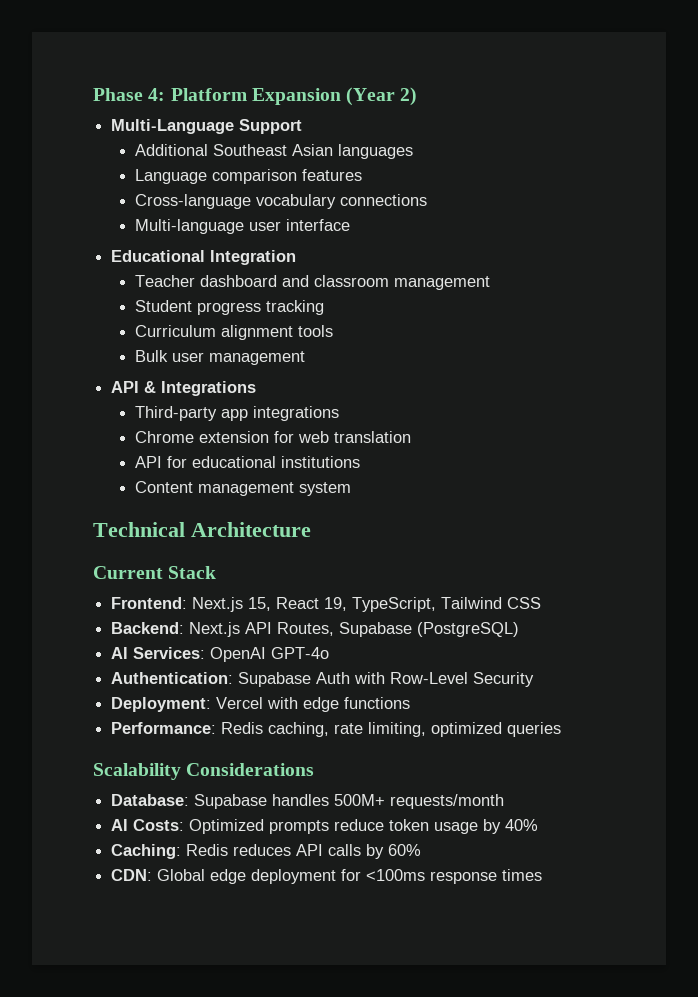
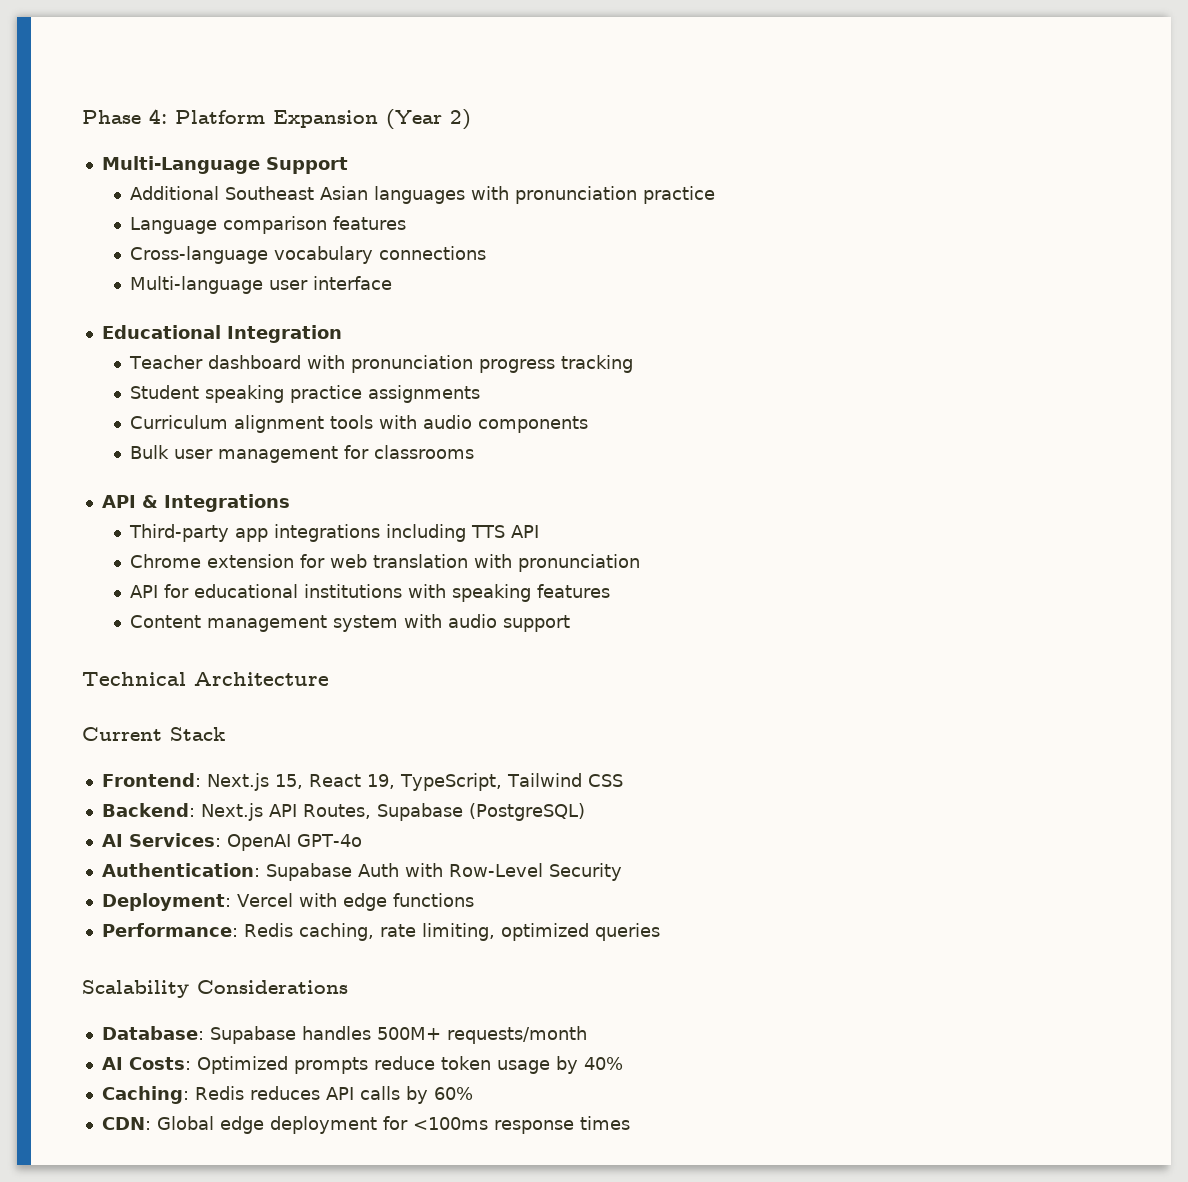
- Additional Southeast Asian languages
+ Additional Southeast Asian languages with pronunciation practice
- Teacher dashboard and classroom management
- Student progress tracking
+ Teacher dashboard with pronunciation progress tracking
+ Student speaking practice assignments
- Curriculum alignment tools
+ Curriculum alignment tools with audio components
- Bulk user management
+ Bulk user management for classrooms
- Third-party app integrations
+ Third-party app integrations including TTS API
- Chrome extension for web translation
+ Chrome extension for web translation with pronunciation
- API for educational institutions
+ API for educational institutions with speaking features
- Content management system
+ Content management system with audio support

